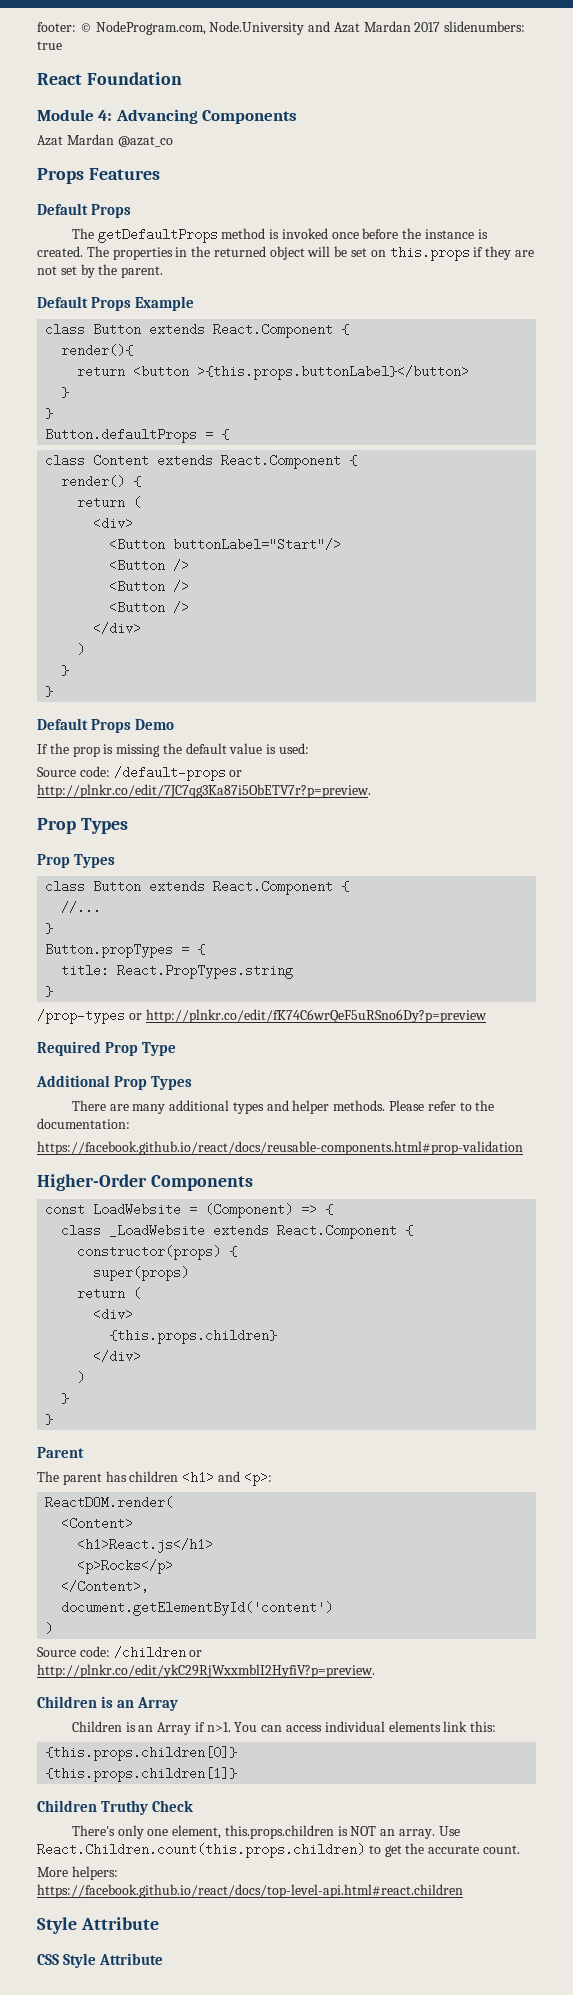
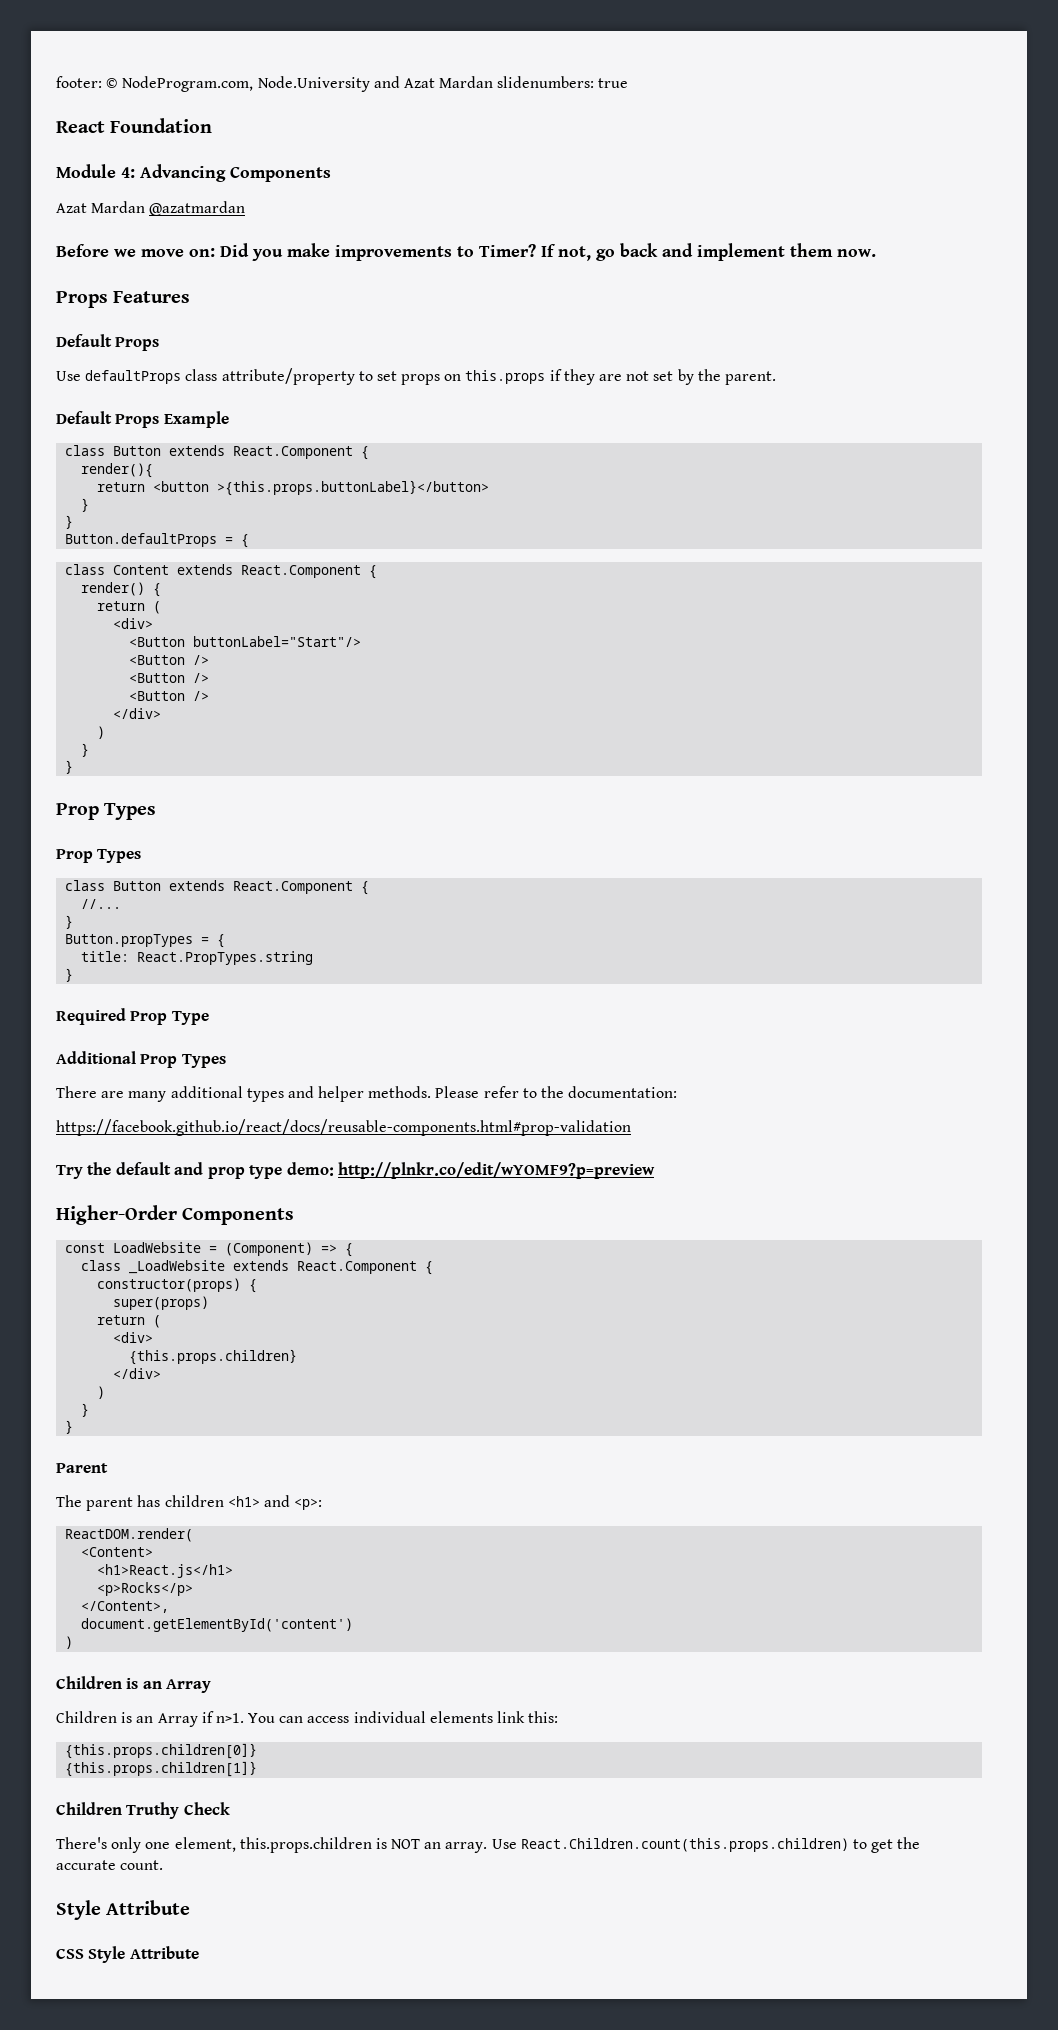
- footer: © NodeProgram.com, Node.University and Azat Mardan 2017 slidenumbers: true
+ footer: © NodeProgram.com, Node.University and Azat Mardan slidenumbers: true
- Azat Mardan @azat_co
+ Azat Mardan @azatmardan
+ Before we move on: Did you make improvements to Timer? If not, go back and implement them now.
  Props Features
  Default Props
- The getDefaultProps method is invoked once before the instance is created. The properties in the returned object will be set on this.props if they are not set by the parent.
+ Use defaultProps class attribute/property to set props on this.props if they are not set by the parent.
- Default Props Demo
- If the prop is missing the default value is used:
- Source code: /default-props or http://plnkr.co/edit/7JC7qg3Ka87i5ObETV7r?p=preview.
- /prop-types or http://plnkr.co/edit/fK74C6wrQeF5uRSno6Dy?p=preview
+ Try the default and prop type demo: http://plnkr.co/edit/wYOMF9?p=preview
- Source code: /children or http://plnkr.co/edit/ykC29RjWxxmblI2HyfiV?p=preview.
- More helpers: https://facebook.github.io/react/docs/top-level-api.html#react.children

